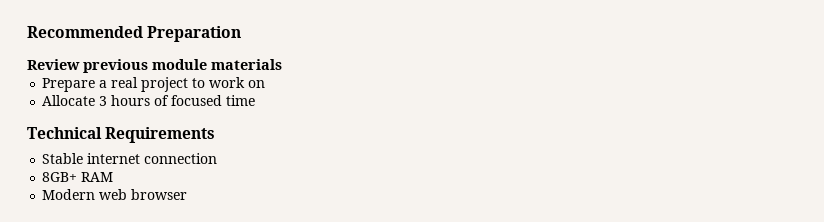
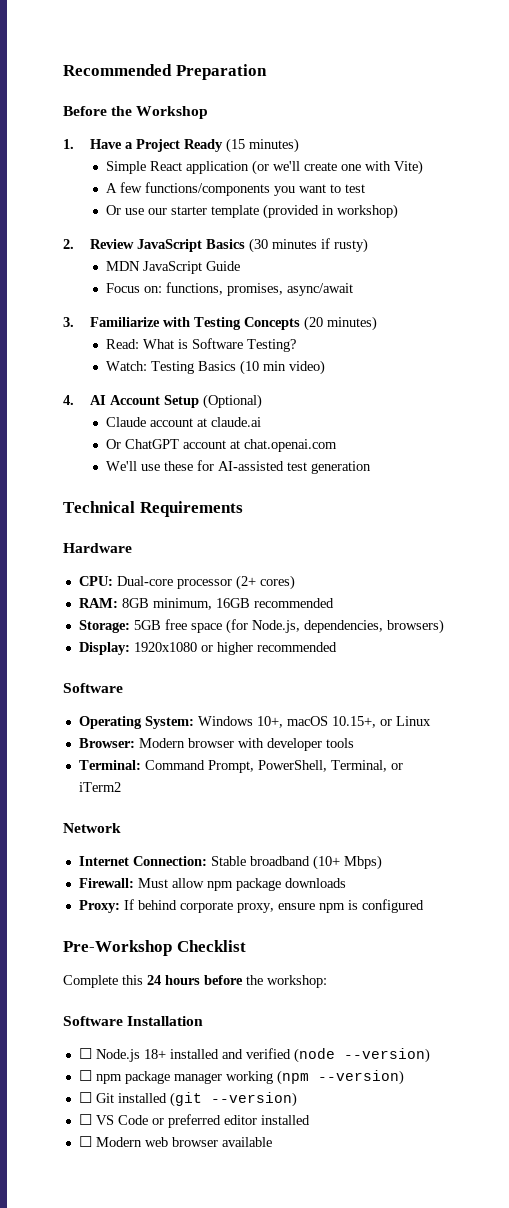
- Review previous module materials
- Prepare a real project to work on
- Allocate 3 hours of focused time
+ Before the Workshop
+ 1. Have a Project Ready (15 minutes)
+ Simple React application (or we'll create one with Vite)
+ A few functions/components you want to test
+ Or use our starter template (provided in workshop)
+ 2. Review JavaScript Basics (30 minutes if rusty)
+ MDN JavaScript Guide
+ Focus on: functions, promises, async/await
+ 3. Familiarize with Testing Concepts (20 minutes)
+ Read: What is Software Testing?
+ Watch: Testing Basics (10 min video)
+ 4. AI Account Setup (Optional)
+ Claude account at claude.ai
+ Or ChatGPT account at chat.openai.com
+ We'll use these for AI-assisted test generation
  Technical Requirements
- Stable internet connection
- 8GB+ RAM
- Modern web browser
+ Hardware
+ CPU: Dual-core processor (2+ cores)
+ RAM: 8GB minimum, 16GB recommended
+ Storage: 5GB free space (for Node.js, dependencies, browsers)
+ Display: 1920x1080 or higher recommended
+ Software
+ Operating System: Windows 10+, macOS 10.15+, or Linux
+ Browser: Modern browser with developer tools
+ Terminal: Command Prompt, PowerShell, Terminal, or iTerm2
+ Network
+ Internet Connection: Stable broadband (10+ Mbps)
+ Firewall: Must allow npm package downloads
+ Proxy: If behind corporate proxy, ensure npm is configured
+ Pre-Workshop Checklist
+ Complete this 24 hours before the workshop:
+ Software Installation
+ ☐ Node.js 18+ installed and verified (node --version)
+ ☐ npm package manager working (npm --version)
+ ☐ Git installed (git --version)
+ ☐ VS Code or preferred editor installed
+ ☐ Modern web browser available

